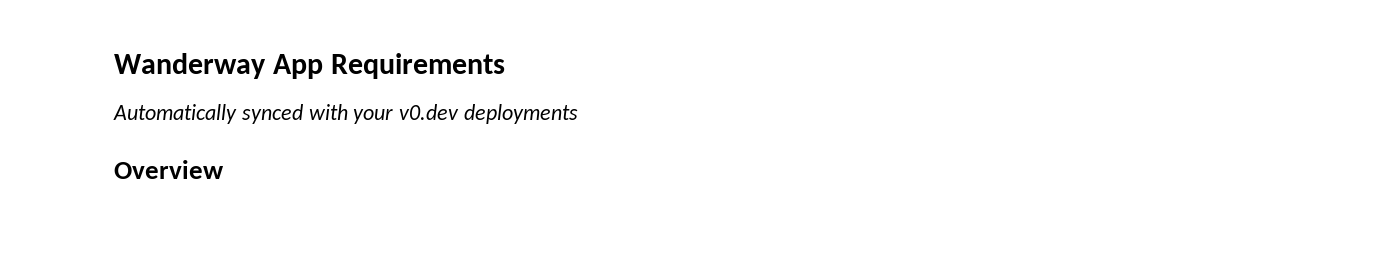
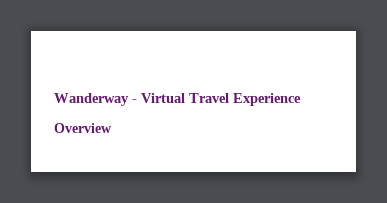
- Wanderway App Requirements
- Automatically synced with your v0.dev deployments
+ Wanderway - Virtual Travel Experience

